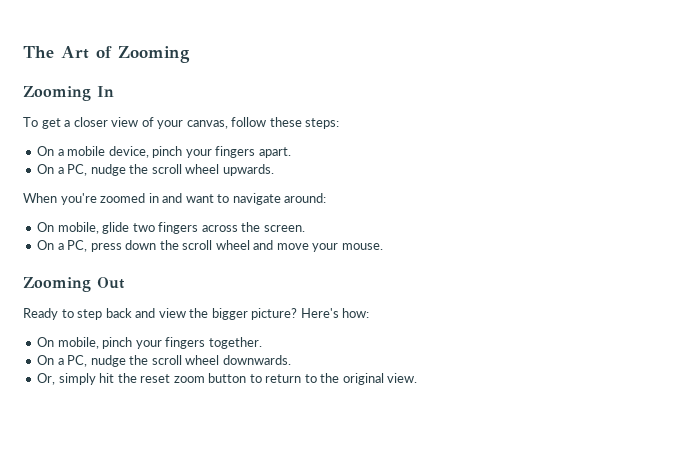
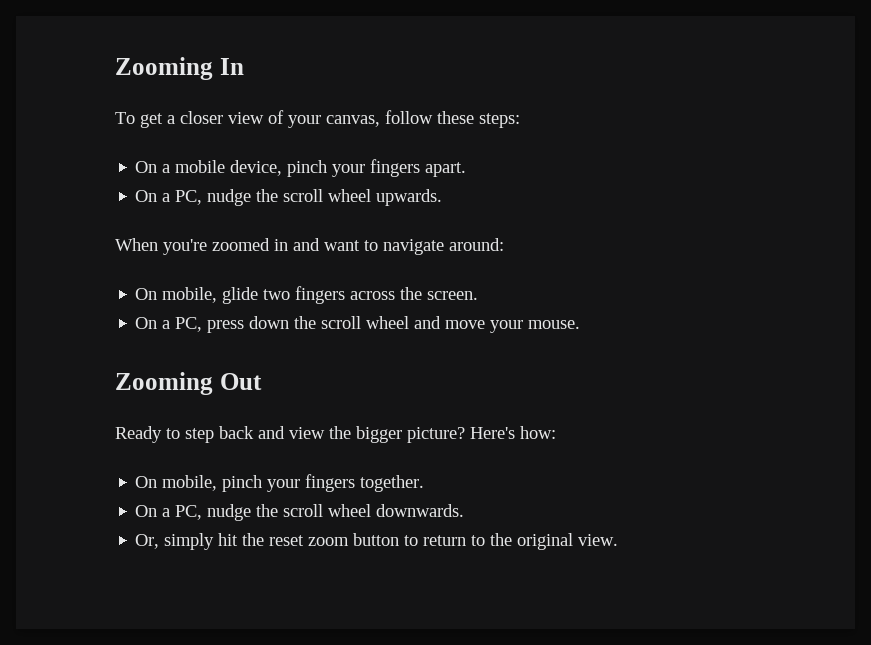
- The Art of Zooming

